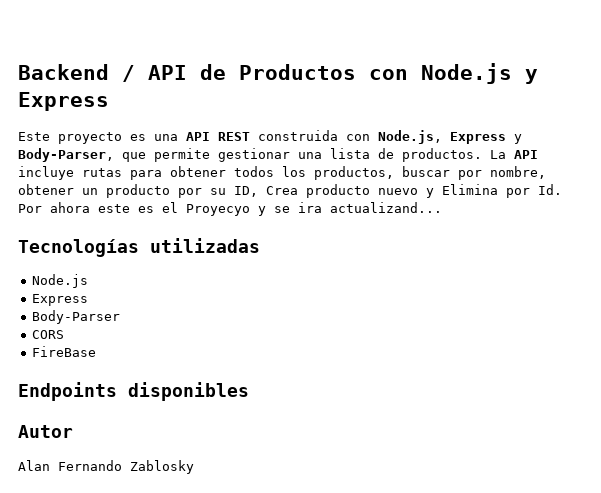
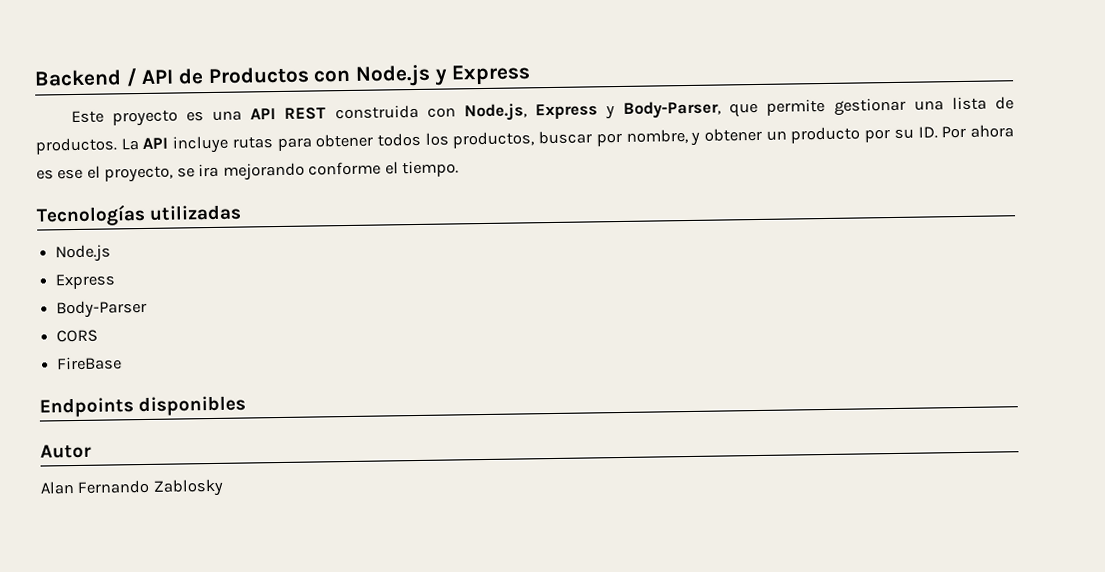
- La API incluye rutas para obtener todos los productos, buscar por nombre, obtener un producto por su ID, Crea producto nuevo y Elimina por Id. Por ahora este es el Proyecyo y se ira actualizand...
+ La API incluye rutas para obtener todos los productos, buscar por nombre, y obtener un producto por su ID. Por ahora es ese el proyecto, se ira mejorando conforme el tiempo.

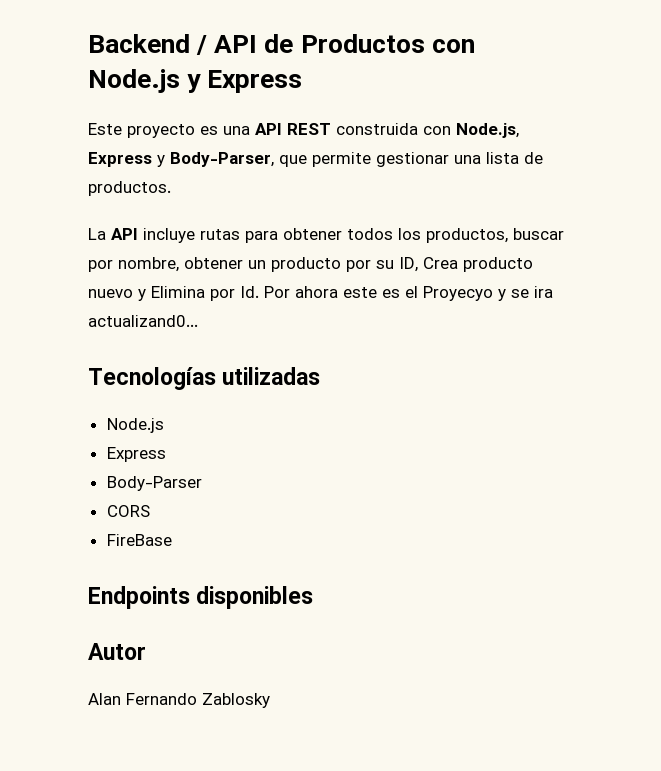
- Este proyecto es una API REST construida con Node.js, Express y Body-Parser, que permite gestionar una lista de productos. La API incluye rutas para obtener todos los productos, buscar por nombre, y obtener un producto por su ID. Por ahora es ese el proyecto, se ira mejorando conforme el tiempo.
+ Este proyecto es una API REST construida con Node.js, Express y Body-Parser, que permite gestionar una lista de productos.
+ La API incluye rutas para obtener todos los productos, buscar por nombre, obtener un producto por su ID, Crea producto nuevo y Elimina por Id. Por ahora este es el Proyecyo y se ira actualizand0...

